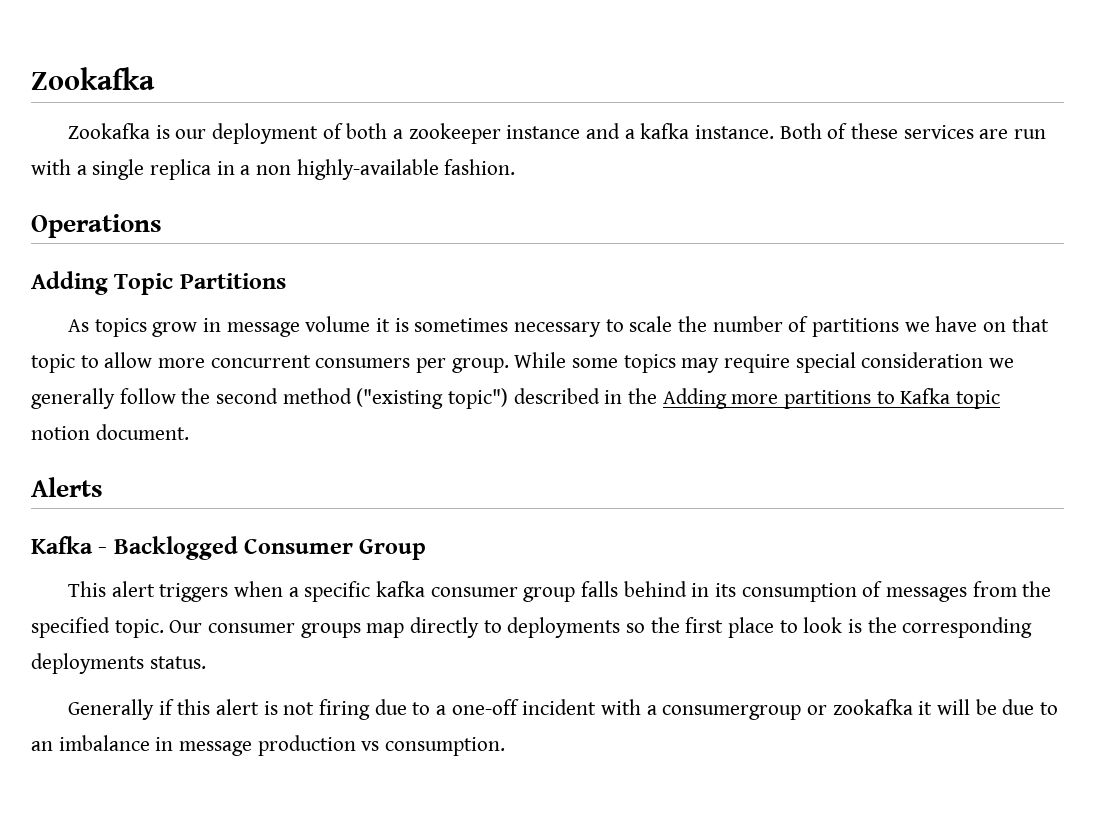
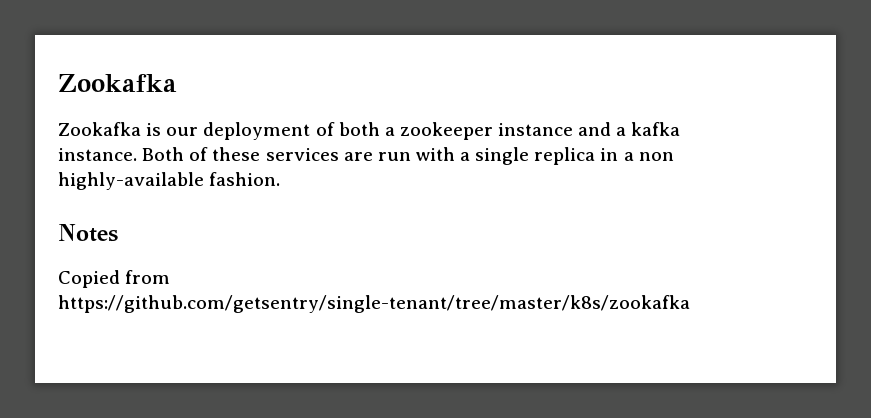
- Operations
- Adding Topic Partitions
- As topics grow in message volume it is sometimes necessary to scale the number of partitions we have on that topic to allow more concurrent consumers per group. While some topics may require special consideration we generally follow the second method ("existing topic") described in the Adding more partitions to Kafka topic notion document.
- Alerts
- Kafka - Backlogged Consumer Group
- This alert triggers when a specific kafka consumer group falls behind in its consumption of messages from the specified topic. Our consumer groups map directly to deployments so the first place to look is the corresponding deployments status.
- Generally if this alert is not firing due to a one-off incident with a consumergroup or zookafka it will be due to an imbalance in message production vs consumption.
+ Notes
+ Copied from https://github.com/getsentry/single-tenant/tree/master/k8s/zookafka

